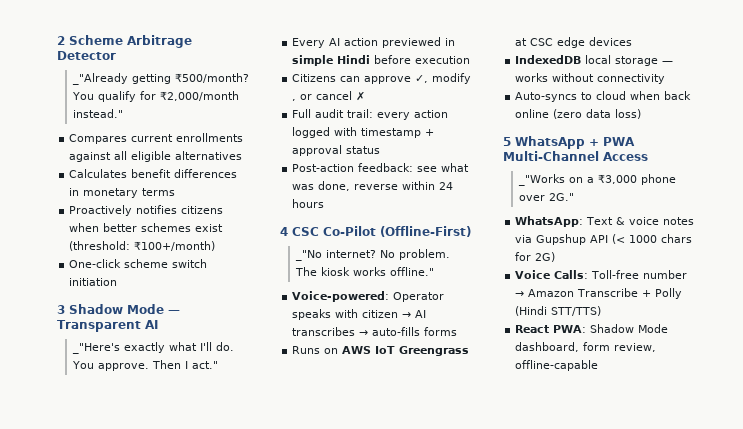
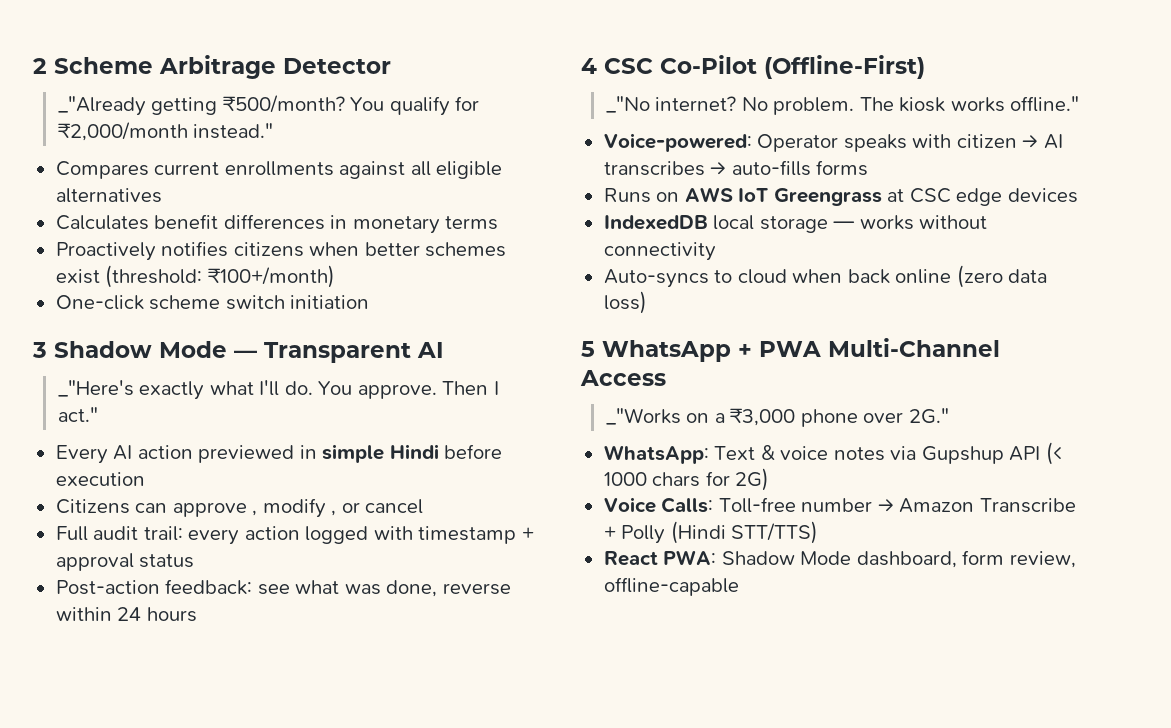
- Citizens can approve ✓, modify , or cancel ✗
+ Citizens can approve , modify , or cancel

